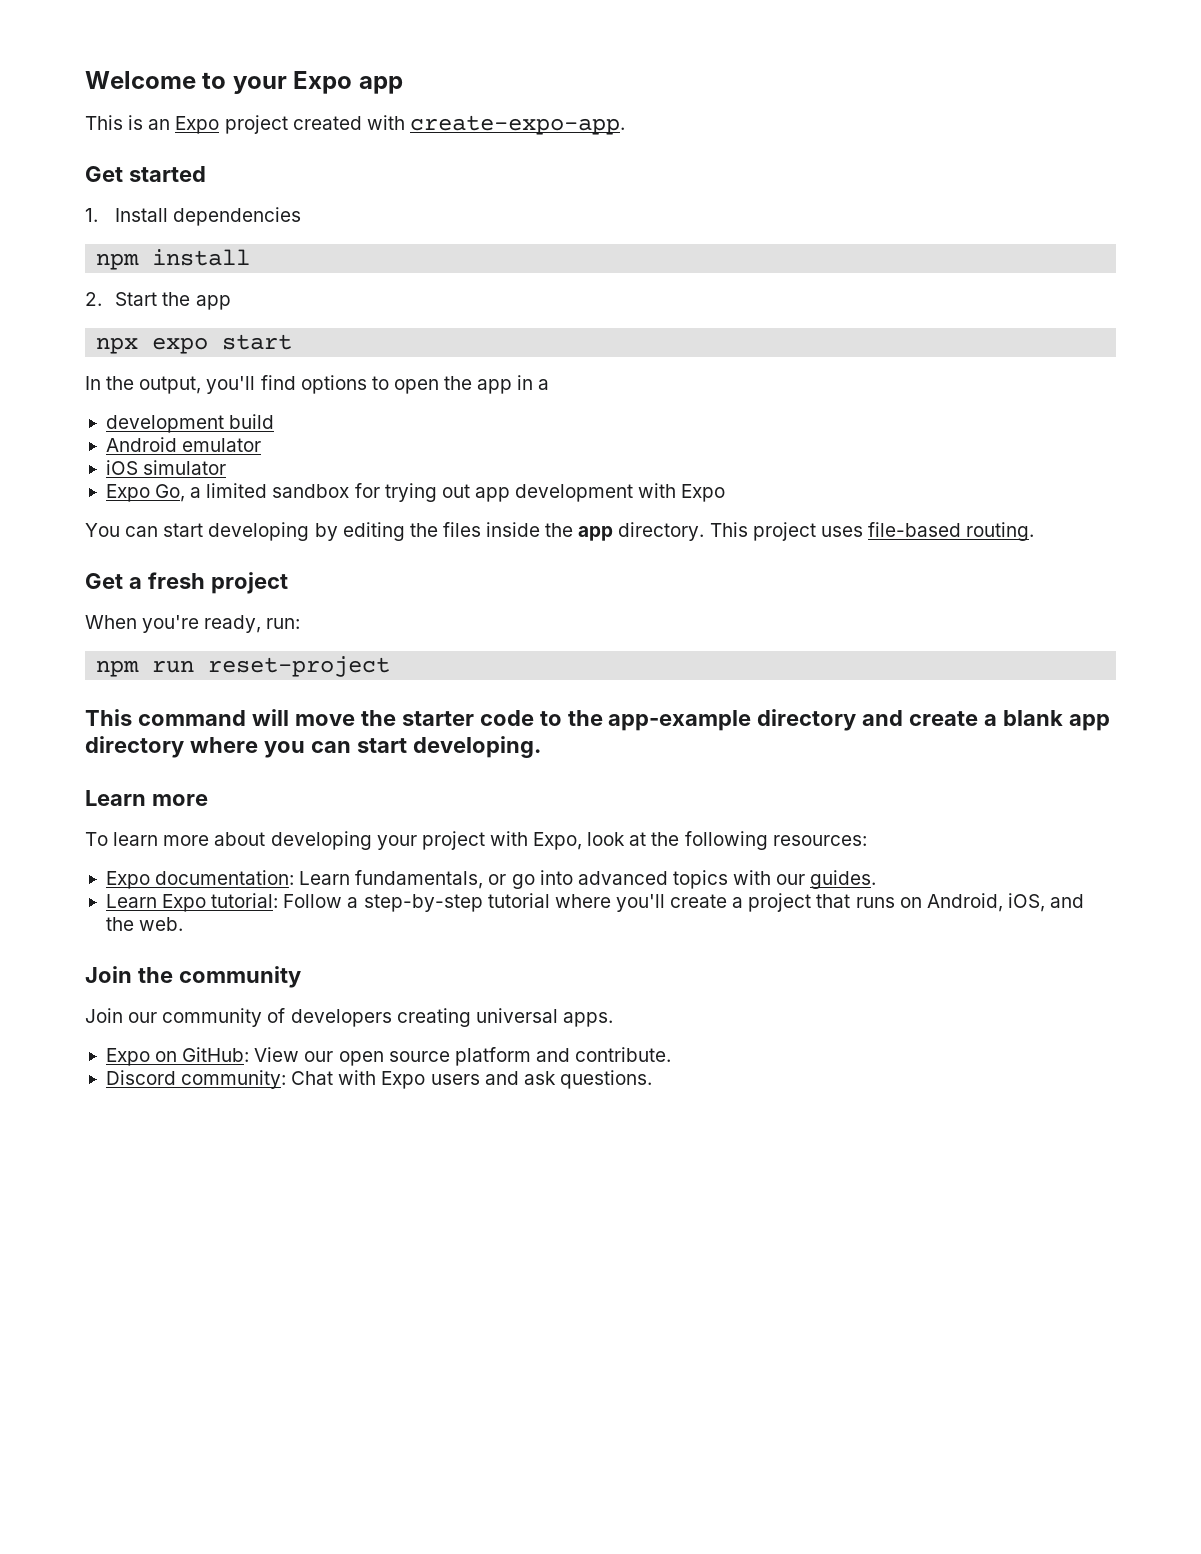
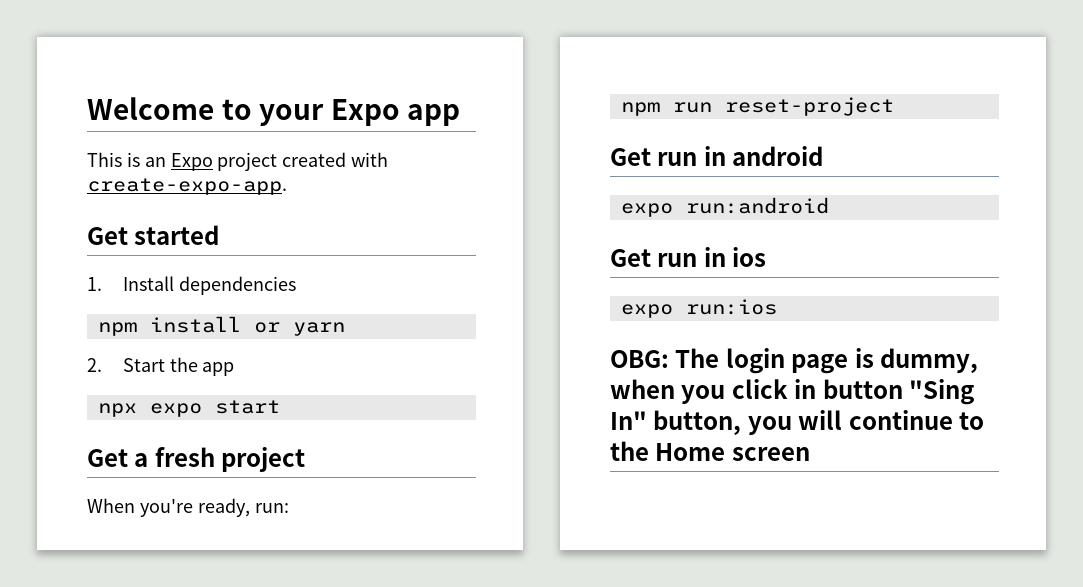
- npm install
+ npm install or yarn
- In the output, you'll find options to open the app in a
- development build
- Android emulator
- iOS simulator
- Expo Go, a limited sandbox for trying out app development with Expo
- You can start developing by editing the files inside the app directory. This project uses file-based routing.
- This command will move the starter code to the app-example directory and create a blank app directory where you can start developing.
- Learn more
- To learn more about developing your project with Expo, look at the following resources:
- Expo documentation: Learn fundamentals, or go into advanced topics with our guides.
- Learn Expo tutorial: Follow a step-by-step tutorial where you'll create a project that runs on Android, iOS, and the web.
- Join the community
- Join our community of developers creating universal apps.
- Expo on GitHub: View our open source platform and contribute.
- Discord community: Chat with Expo users and ask questions.
+ Get run in android
+ expo run:android
+ Get run in ios
+ expo run:ios
+ OBG: The login page is dummy, when you click in button "Sing In" button, you will continue to the Home screen

